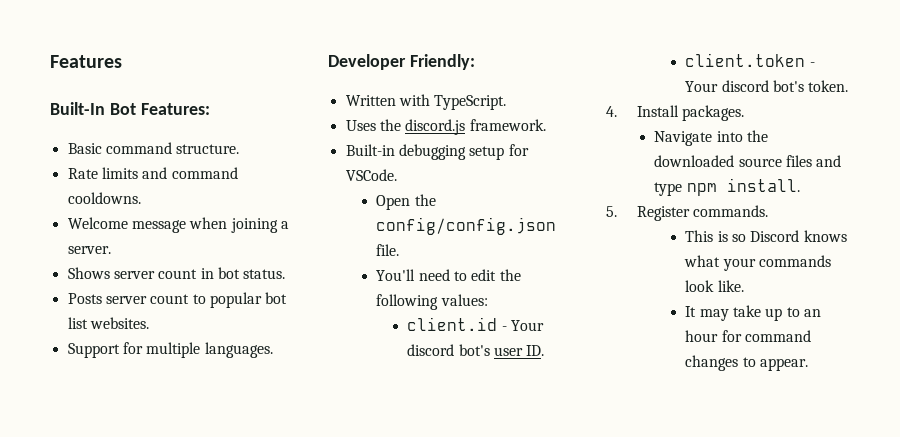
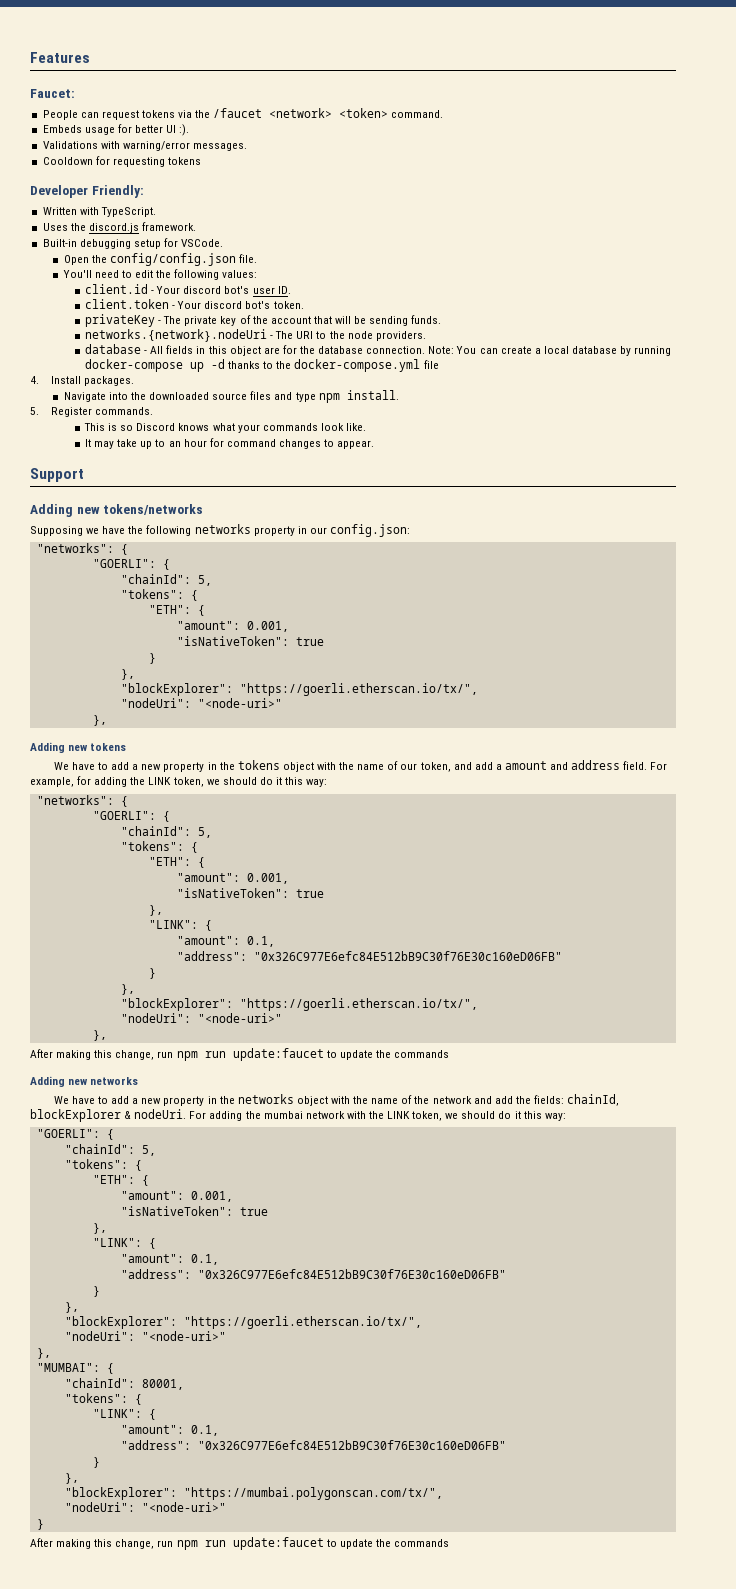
- Built-In Bot Features:
- Basic command structure.
- Rate limits and command cooldowns.
- Welcome message when joining a server.
- Shows server count in bot status.
- Posts server count to popular bot list websites.
- Support for multiple languages.
+ Faucet:
+ People can request tokens via the /faucet <network> <token> command.
+ Embeds usage for better UI :).
+ Validations with warning/error messages.
+ Cooldown for requesting tokens
+ privateKey - The private key of the account that will be sending funds.
+ networks.{network}.nodeUri - The URI to the node providers.
+ database - All fields in this object are for the database connection. Note: You can create a local database by running docker-compose up -d thanks to the docker-compose.yml file
+ Support
+ Adding new tokens/networks
+ Supposing we have the following networks property in our config.json:
+ "networks": {
+ "GOERLI": {
+ "chainId": 5,
+ "tokens": {
+ "ETH": {
+ "amount": 0.001,
+ "isNativeToken": true
+ }
+ },
+ "blockExplorer": "https://goerli.etherscan.io/tx/",
+ "nodeUri": "<node-uri>"
+ },
+ Adding new tokens
+ We have to add a new property in the tokens object with the name of our token, and add a amount and address field. For example, for adding the LINK token, we should do it this way:
+ "networks": {
+ "GOERLI": {
+ "chainId": 5,
+ "tokens": {
+ "ETH": {
+ "amount": 0.001,
+ "isNativeToken": true
+ },
+ "LINK": {
+ "amount": 0.1,
+ "address": "0x326C977E6efc84E512bB9C30f76E30c160eD06FB"
+ }
+ },
+ "blockExplorer": "https://goerli.etherscan.io/tx/",
+ "nodeUri": "<node-uri>"
+ },
+ After making this change, run npm run update:faucet to update the commands
+ Adding new networks
+ We have to add a new property in the networks object with the name of the network and add the fields: chainId, blockExplorer & nodeUri. For adding the mumbai network with the LINK token, we should do it this way:
+ "GOERLI": {
+ "chainId": 5,
+ "tokens": {
+ "ETH": {
+ "amount": 0.001,
+ "isNativeToken": true
+ },
+ "LINK": {
+ "amount": 0.1,
+ "address": "0x326C977E6efc84E512bB9C30f76E30c160eD06FB"
+ }
+ },
+ "blockExplorer": "https://goerli.etherscan.io/tx/",
+ "nodeUri": "<node-uri>"
+ },
+ "MUMBAI": {
+ "chainId": 80001,
+ "tokens": {
+ "LINK": {
+ "amount": 0.1,
+ "address": "0x326C977E6efc84E512bB9C30f76E30c160eD06FB"
+ }
+ },
+ "blockExplorer": "https://mumbai.polygonscan.com/tx/",
+ "nodeUri": "<node-uri>"
+ }
+ After making this change, run npm run update:faucet to update the commands

